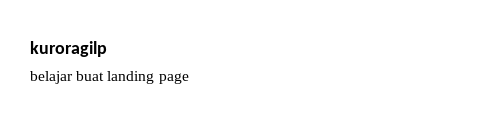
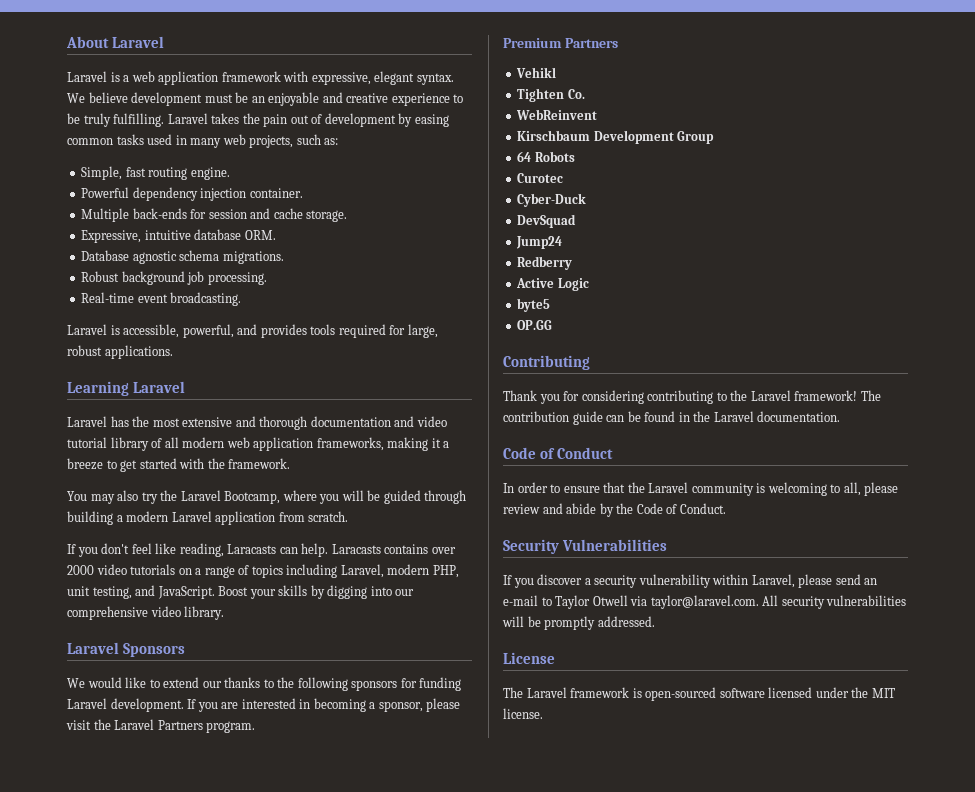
- kuroragilp
- belajar buat landing page
+ About Laravel
+ Laravel is a web application framework with expressive, elegant syntax. We believe development must be an enjoyable and creative experience to be truly fulfilling. Laravel takes the pain out of development by easing common tasks used in many web projects, such as:
+ Simple, fast routing engine.
+ Powerful dependency injection container.
+ Multiple back-ends for session and cache storage.
+ Expressive, intuitive database ORM.
+ Database agnostic schema migrations.
+ Robust background job processing.
+ Real-time event broadcasting.
+ Laravel is accessible, powerful, and provides tools required for large, robust applications.
+ Learning Laravel
+ Laravel has the most extensive and thorough documentation and video tutorial library of all modern web application frameworks, making it a breeze to get started with the framework.
+ You may also try the Laravel Bootcamp, where you will be guided through building a modern Laravel application from scratch.
+ If you don't feel like reading, Laracasts can help. Laracasts contains over 2000 video tutorials on a range of topics including Laravel, modern PHP, unit testing, and JavaScript. Boost your skills by digging into our comprehensive video library.
+ Laravel Sponsors
+ We would like to extend our thanks to the following sponsors for funding Laravel development. If you are interested in becoming a sponsor, please visit the Laravel Partners program.
+ Premium Partners
+ Vehikl
+ Tighten Co.
+ WebReinvent
+ Kirschbaum Development Group
+ 64 Robots
+ Curotec
+ Cyber-Duck
+ DevSquad
+ Jump24
+ Redberry
+ Active Logic
+ byte5
+ OP.GG
+ Contributing
+ Thank you for considering contributing to the Laravel framework! The contribution guide can be found in the Laravel documentation.
+ Code of Conduct
+ In order to ensure that the Laravel community is welcoming to all, please review and abide by the Code of Conduct.
+ Security Vulnerabilities
+ If you discover a security vulnerability within Laravel, please send an e-mail to Taylor Otwell via taylor@laravel.com. All security vulnerabilities will be promptly addressed.
+ License
+ The Laravel framework is open-sourced software licensed under the MIT license.

